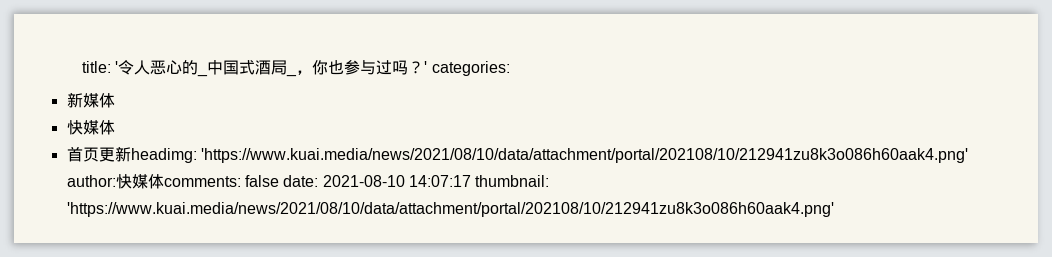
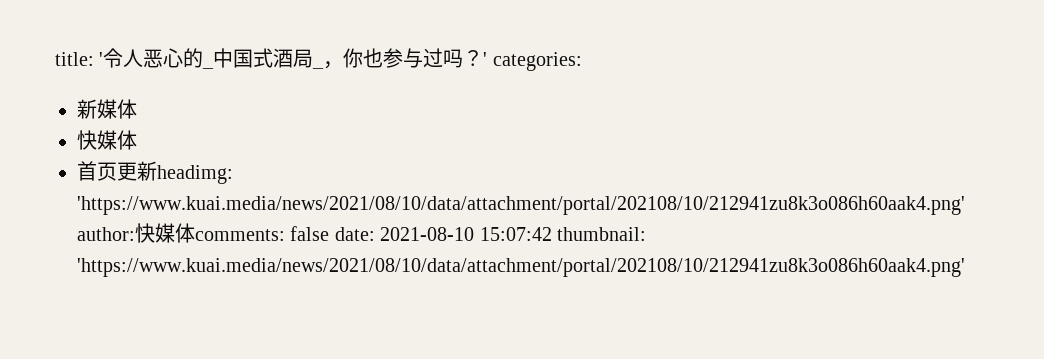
- 首页更新headimg: 'https://www.kuai.media/news/2021/08/10/data/attachment/portal/202108/10/212941zu8k3o086h60aak4.png' author:快媒体comments: false date: 2021-08-10 14:07:17 thumbnail: 'https://www.kuai.media/news/2021/08/10/data/attachment/portal/202108/10/212941zu8k3o086h60aak4.png'
+ 首页更新headimg: 'https://www.kuai.media/news/2021/08/10/data/attachment/portal/202108/10/212941zu8k3o086h60aak4.png' author:快媒体comments: false date: 2021-08-10 15:07:42 thumbnail: 'https://www.kuai.media/news/2021/08/10/data/attachment/portal/202108/10/212941zu8k3o086h60aak4.png'

